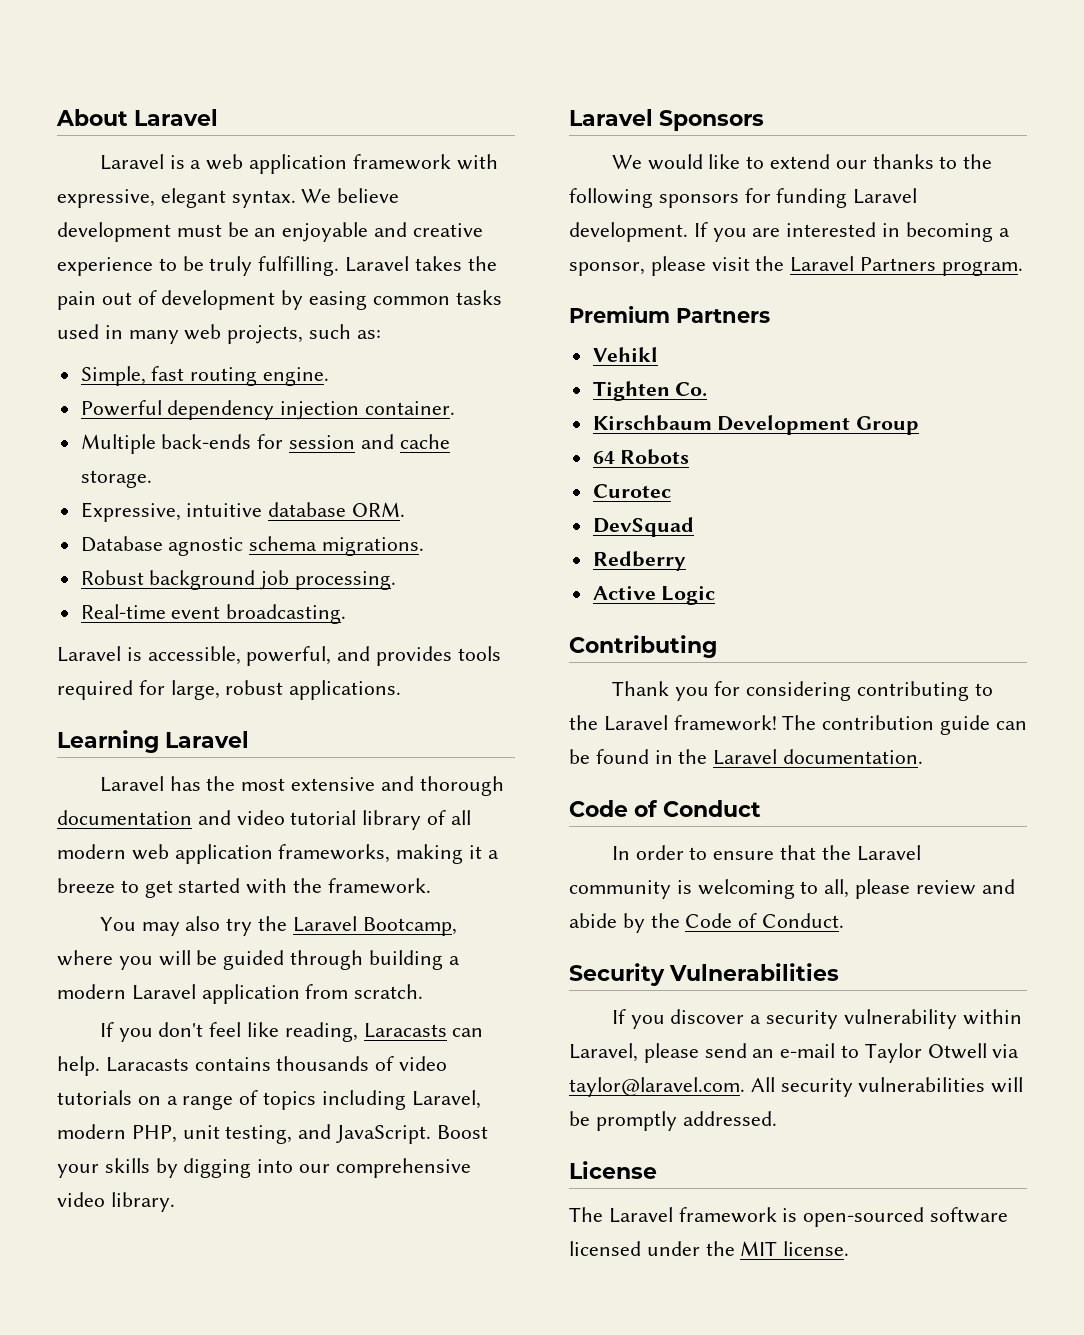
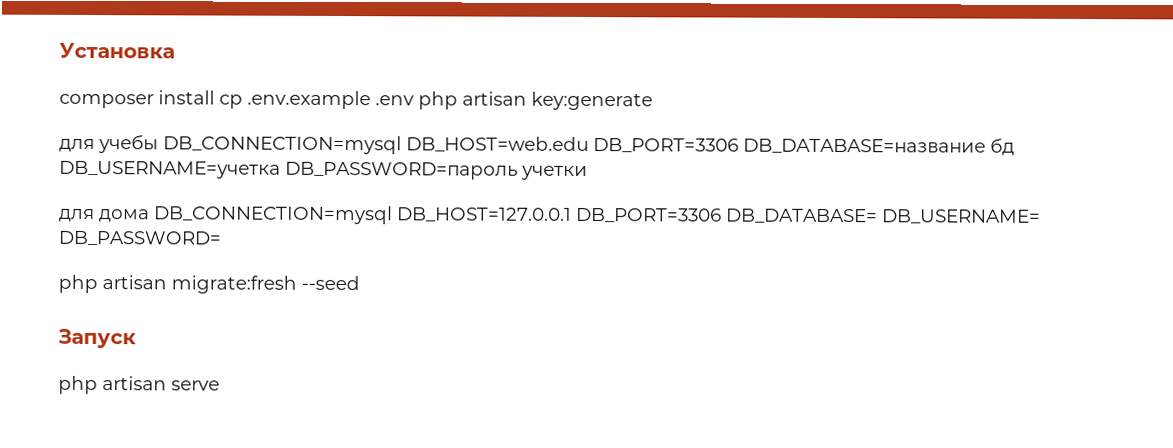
- About Laravel
- Laravel is a web application framework with expressive, elegant syntax. We believe development must be an enjoyable and creative experience to be truly fulfilling. Laravel takes the pain out of development by easing common tasks used in many web projects, such as:
- Simple, fast routing engine.
- Powerful dependency injection container.
- Multiple back-ends for session and cache storage.
- Expressive, intuitive database ORM.
- Database agnostic schema migrations.
- Robust background job processing.
- Real-time event broadcasting.
- Laravel is accessible, powerful, and provides tools required for large, robust applications.
- Learning Laravel
- Laravel has the most extensive and thorough documentation and video tutorial library of all modern web application frameworks, making it a breeze to get started with the framework.
- You may also try the Laravel Bootcamp, where you will be guided through building a modern Laravel application from scratch.
- If you don't feel like reading, Laracasts can help. Laracasts contains thousands of video tutorials on a range of topics including Laravel, modern PHP, unit testing, and JavaScript. Boost your skills by digging into our comprehensive video library.
- Laravel Sponsors
- We would like to extend our thanks to the following sponsors for funding Laravel development. If you are interested in becoming a sponsor, please visit the Laravel Partners program.
- Premium Partners
- Vehikl
- Tighten Co.
- Kirschbaum Development Group
- 64 Robots
- Curotec
- DevSquad
- Redberry
- Active Logic
- Contributing
- Thank you for considering contributing to the Laravel framework! The contribution guide can be found in the Laravel documentation.
- Code of Conduct
- In order to ensure that the Laravel community is welcoming to all, please review and abide by the Code of Conduct.
- Security Vulnerabilities
- If you discover a security vulnerability within Laravel, please send an e-mail to Taylor Otwell via taylor@laravel.com. All security vulnerabilities will be promptly addressed.
- License
- The Laravel framework is open-sourced software licensed under the MIT license.
+ Установка
+ composer install cp .env.example .env php artisan key:generate
+ для учебы DB_CONNECTION=mysql DB_HOST=web.edu DB_PORT=3306 DB_DATABASE=название бд DB_USERNAME=учетка DB_PASSWORD=пароль учетки
+ для дома DB_CONNECTION=mysql DB_HOST=127.0.0.1 DB_PORT=3306 DB_DATABASE= DB_USERNAME= DB_PASSWORD=
+ php artisan migrate:fresh --seed
+ Запуск
+ php artisan serve

